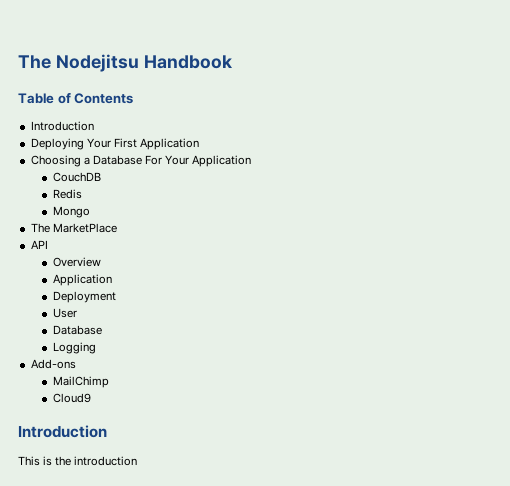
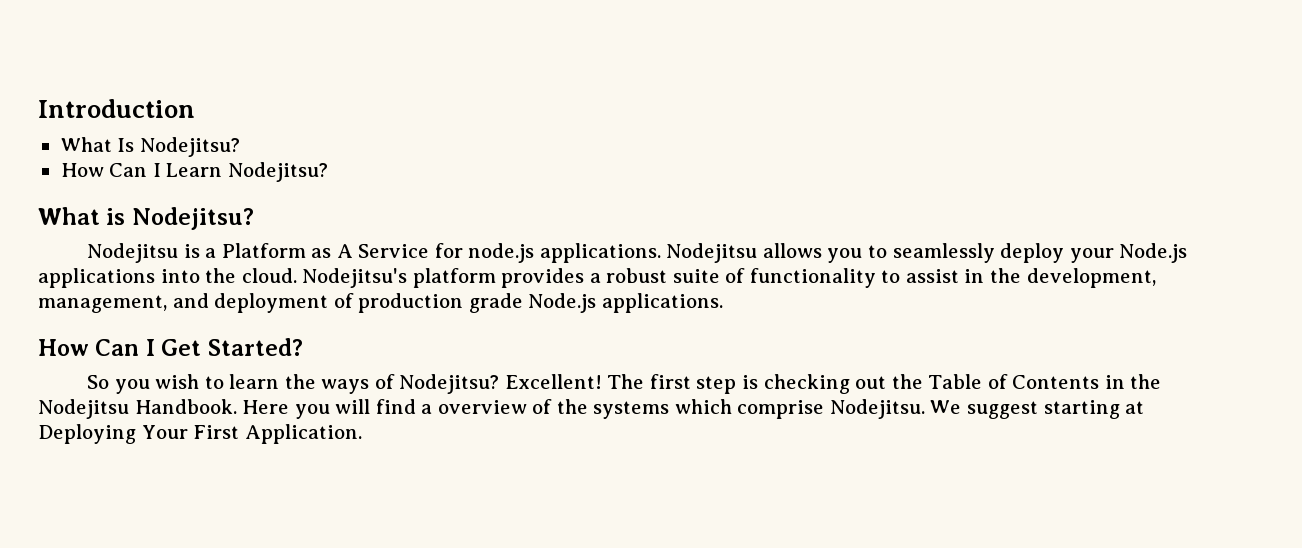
- The Nodejitsu Handbook
- Table of Contents
  Introduction
- Deploying Your First Application
- Choosing a Database For Your Application
- CouchDB
- Redis
- Mongo
- The MarketPlace
- API
- Overview
- Application
- Deployment
- User
- Database
- Logging
- Add-ons
- MailChimp
- Cloud9
- Introduction
- This is the introduction
+ What Is Nodejitsu?
+ How Can I Learn Nodejitsu?
+ What is Nodejitsu?
+ Nodejitsu is a Platform as A Service for node.js applications. Nodejitsu allows you to seamlessly deploy your Node.js applications into the cloud. Nodejitsu's platform provides a robust suite of functionality to assist in the development, management, and deployment of production grade Node.js applications.
+ How Can I Get Started?
+ So you wish to learn the ways of Nodejitsu? Excellent! The first step is checking out the Table of Contents in the Nodejitsu Handbook. Here you will find a overview of the systems which comprise Nodejitsu. We suggest starting at Deploying Your First Application.

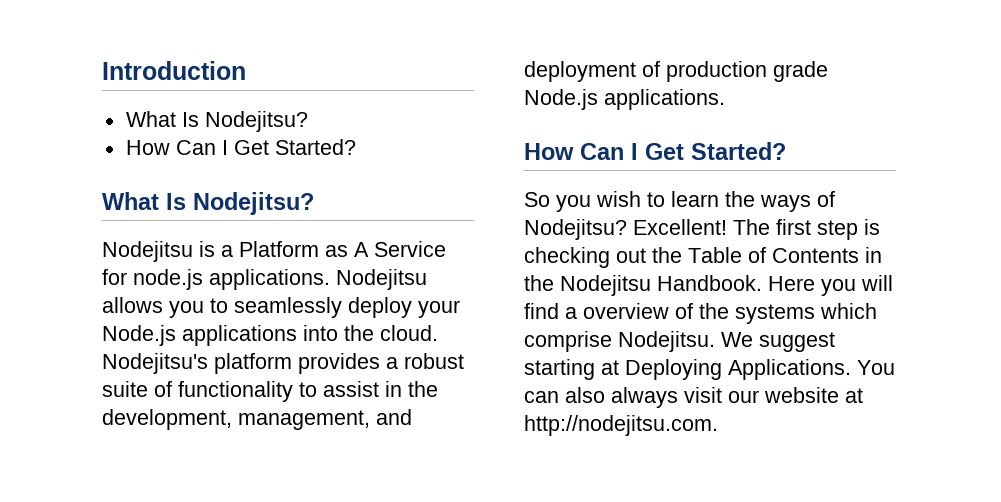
  Introduction
  What Is Nodejitsu?
- How Can I Learn Nodejitsu?
- What is Nodejitsu?
+ How Can I Get Started?
+ What Is Nodejitsu?
- We suggest starting at Deploying Your First Application.
+ We suggest starting at Deploying Applications. You can also always visit our website at http://nodejitsu.com.

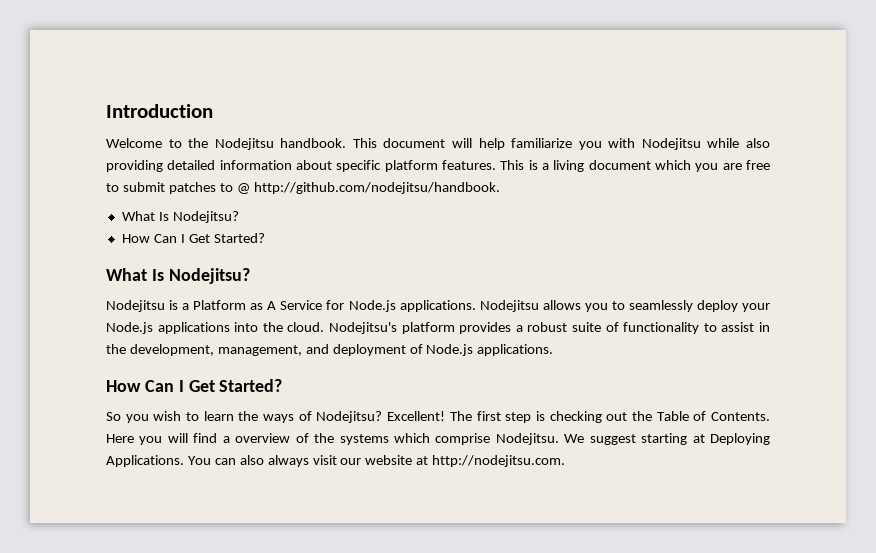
+ Welcome to the Nodejitsu handbook. This document will help familiarize you with Nodejitsu while also providing detailed information about specific platform features. This is a living document which you are free to submit patches to @ http://github.com/nodejitsu/handbook.
- Nodejitsu is a Platform as A Service for node.js applications.
+ Nodejitsu is a Platform as A Service for Node.js applications.
- Nodejitsu's platform provides a robust suite of functionality to assist in the development, management, and deployment of production grade Node.js applications.
+ Nodejitsu's platform provides a robust suite of functionality to assist in the development, management, and deployment of Node.js applications.
- The first step is checking out the Table of Contents in the Nodejitsu Handbook.
+ The first step is checking out the Table of Contents.

